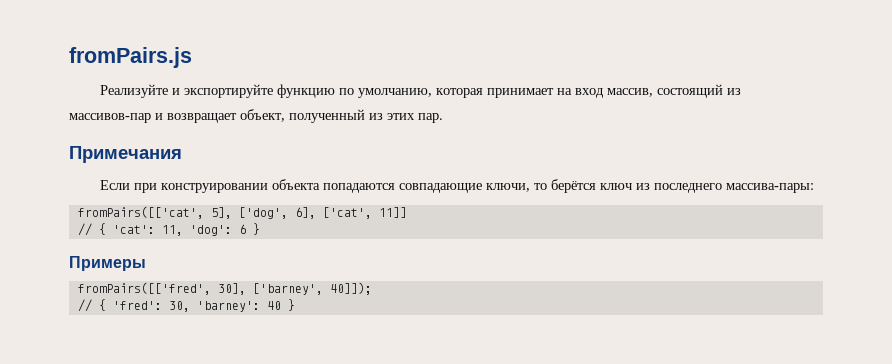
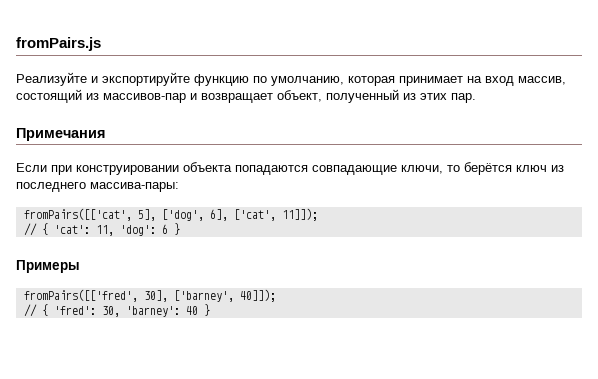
- fromPairs([['cat', 5], ['dog', 6], ['cat', 11]]
+ fromPairs([['cat', 5], ['dog', 6], ['cat', 11]]);

